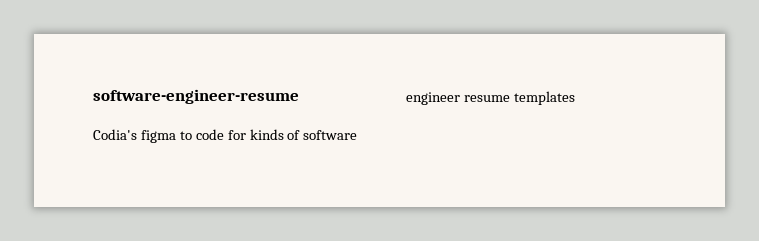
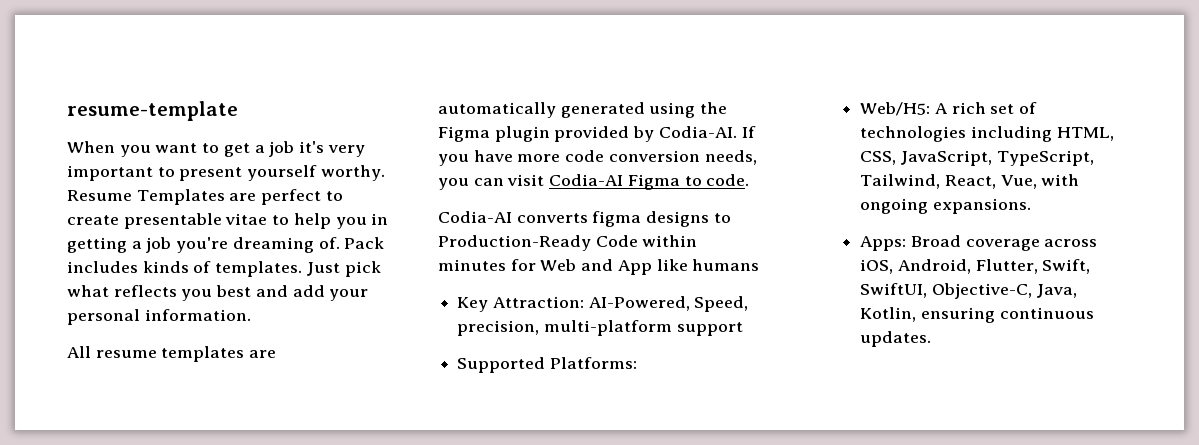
- software-engineer-resume
- Codia's figma to code for kinds of software engineer resume templates
+ resume-template
+ When you want to get a job it's very important to present yourself worthy. Resume Templates are perfect to create presentable vitae to help you in getting a job you're dreaming of. Pack includes kinds of templates. Just pick what reflects you best and add your personal information.
+ All resume templates are automatically generated using the Figma plugin provided by Codia-AI. If you have more code conversion needs, you can visit Codia-AI Figma to code.
+ Codia-AI converts figma designs to Production-Ready Code within minutes for Web and App like humans
+ Key Attraction: AI-Powered, Speed, precision, multi-platform support
+ Supported Platforms:
+ Web/H5: A rich set of technologies including HTML, CSS, JavaScript, TypeScript, Tailwind, React, Vue, with ongoing expansions.
+ Apps: Broad coverage across iOS, Android, Flutter, Swift, SwiftUI, Objective-C, Java, Kotlin, ensuring continuous updates.

